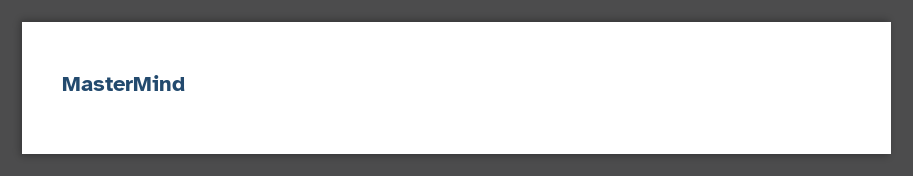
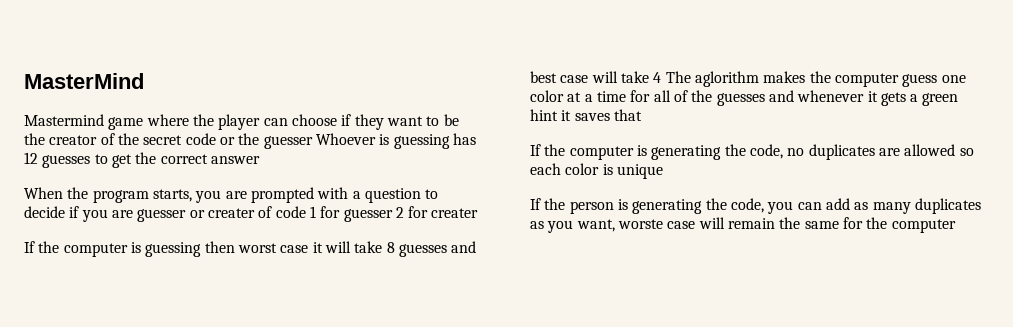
+ Mastermind game where the player can choose if they want to be the creator of the secret code or the guesser Whoever is guessing has 12 guesses to get the correct answer
+ When the program starts, you are prompted with a question to decide if you are guesser or creater of code 1 for guesser 2 for creater
+ If the computer is guessing then worst case it will take 8 guesses and best case will take 4 The aglorithm makes the computer guess one color at a time for all of the guesses and whenever it gets a green hint it saves that
+ If the computer is generating the code, no duplicates are allowed so each color is unique
+ If the person is generating the code, you can add as many duplicates as you want, worste case will remain the same for the computer

